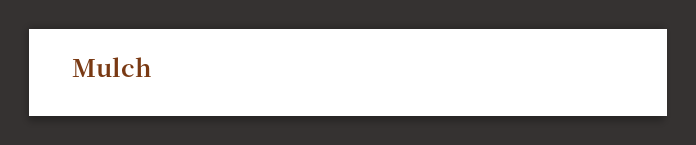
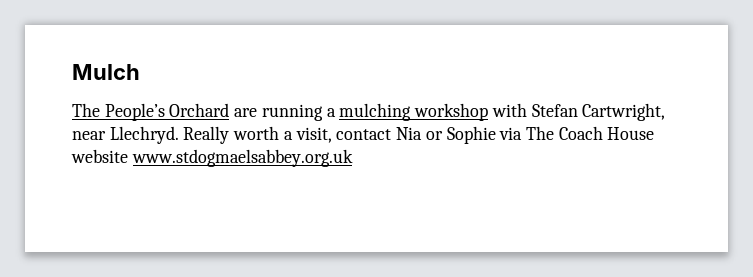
+ The People’s Orchard are running a mulching workshop with Stefan Cartwright, near Llechryd. Really worth a visit, contact Nia or Sophie via The Coach House website www.stdogmaelsabbey.org.uk

